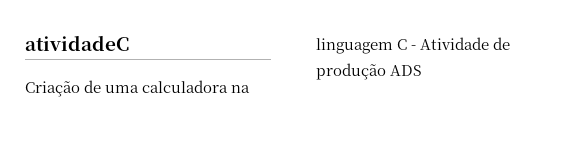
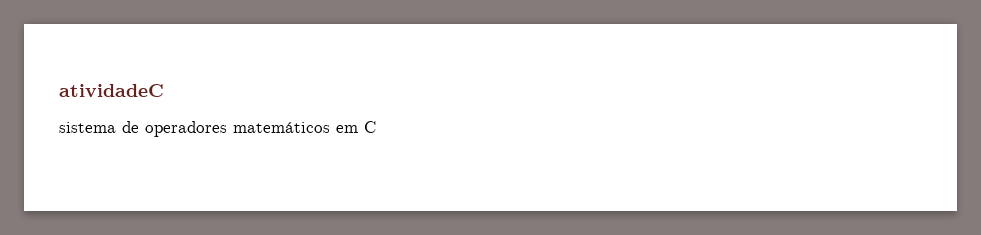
- Criação de uma calculadora na linguagem C - Atividade de produção ADS
+ sistema de operadores matemáticos em C

